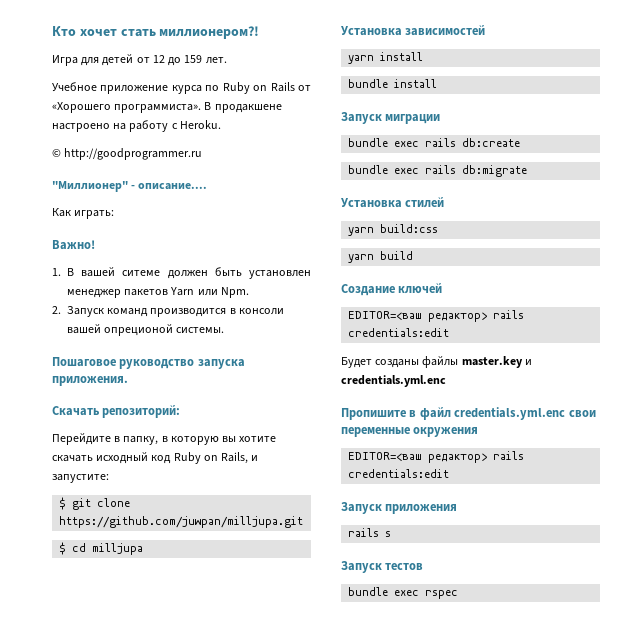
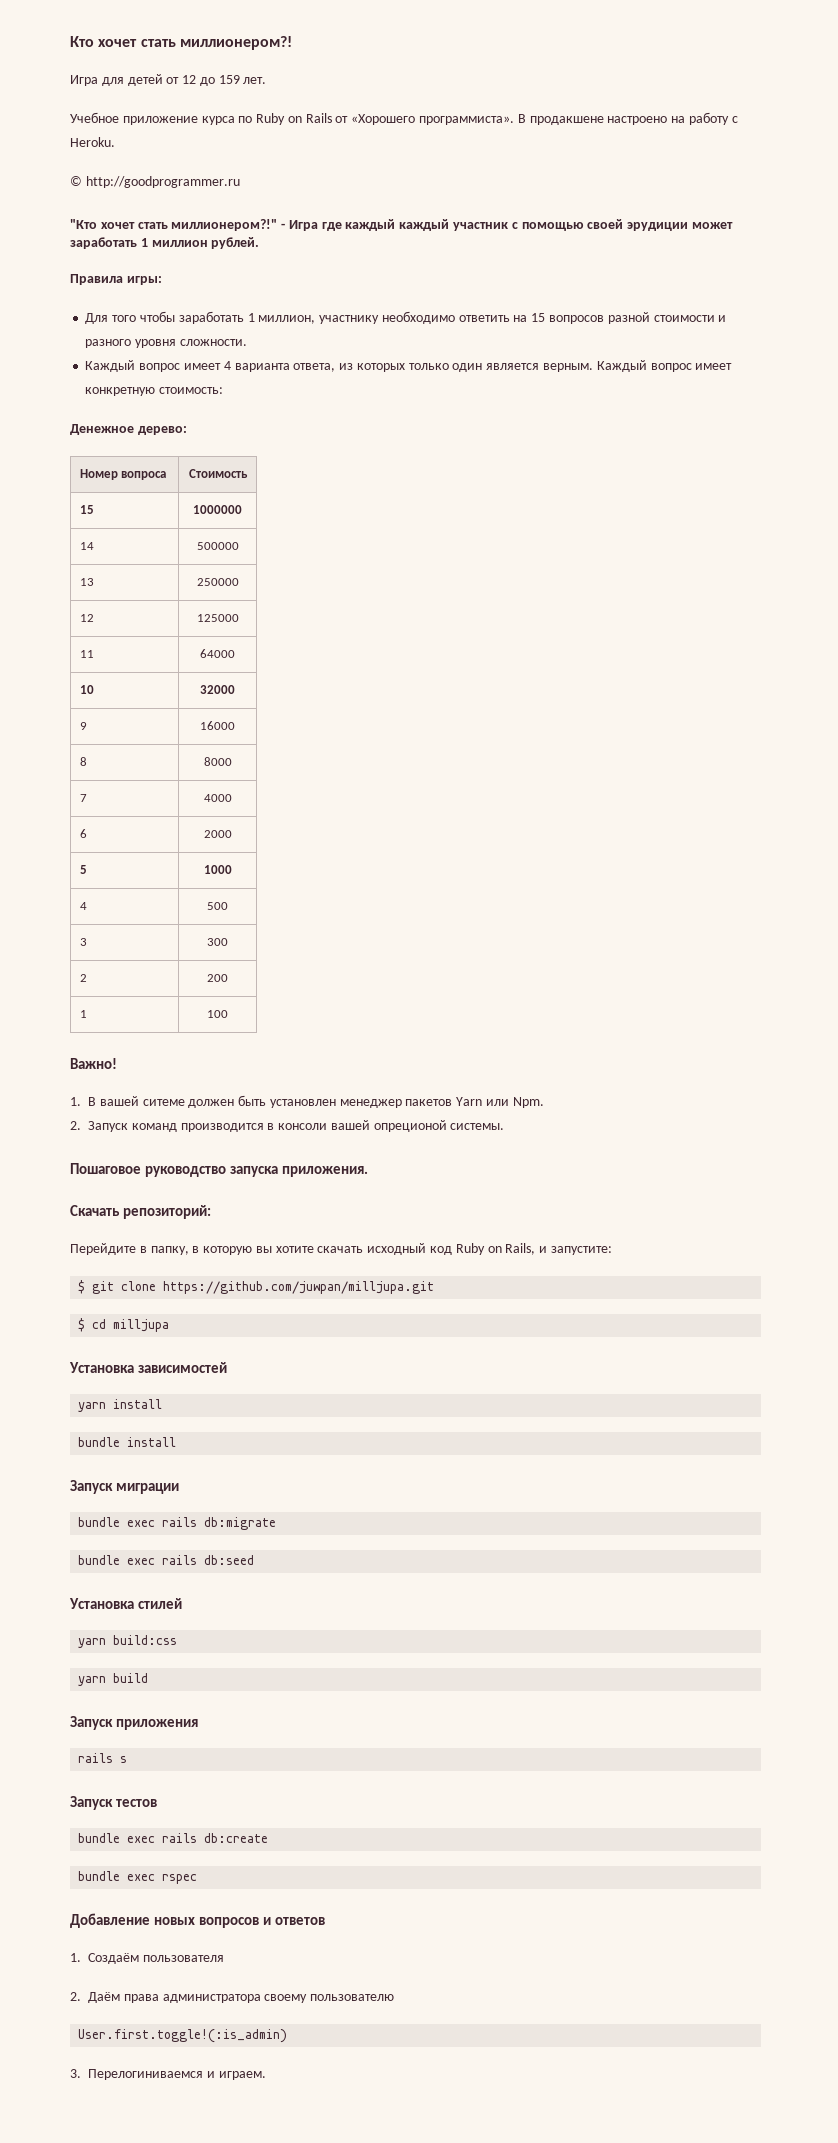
- "Миллионер" - описание....
- Как играть:
+ "Кто хочет стать миллионером?!" - Игра где каждый каждый участник с помощью своей эрудиции может заработать 1 миллион рублей.
+ Правила игры:
+ Для того чтобы заработать 1 миллион, участнику необходимо ответить на 15 вопросов разной стоимости и разного уровня сложности.
+ Каждый вопрос имеет 4 варианта ответа, из которых только один является верным. Каждый вопрос имеет конкретную стоимость:
+ Денежное дерево:
+ Номер вопроса | Стоимость
+ 15 | 1000000
+ 14 | 500000
+ 13 | 250000
+ 12 | 125000
+ 11 | 64000
+ 10 | 32000
+ 9 | 16000
+ 8 | 8000
+ 7 | 4000
+ 6 | 2000
+ 5 | 1000
+ 4 | 500
+ 3 | 300
+ 2 | 200
+ 1 | 100
- bundle exec rails db:create
  bundle exec rails db:migrate
+ bundle exec rails db:seed
- Создание ключей
- EDITOR=<ваш редактор> rails credentials:edit
- Будет созданы файлы master.key и credentials.yml.enc
- Пропишите в файл credentials.yml.enc свои переменные окружения
- EDITOR=<ваш редактор> rails credentials:edit
+ bundle exec rails db:create
+ Добавление новых вопросов и ответов
+ 1. Создаём пользователя
+ 2. Даём права администратора своему пользователю
+ User.first.toggle!(:is_admin)
+ 3. Перелогиниваемся и играем.

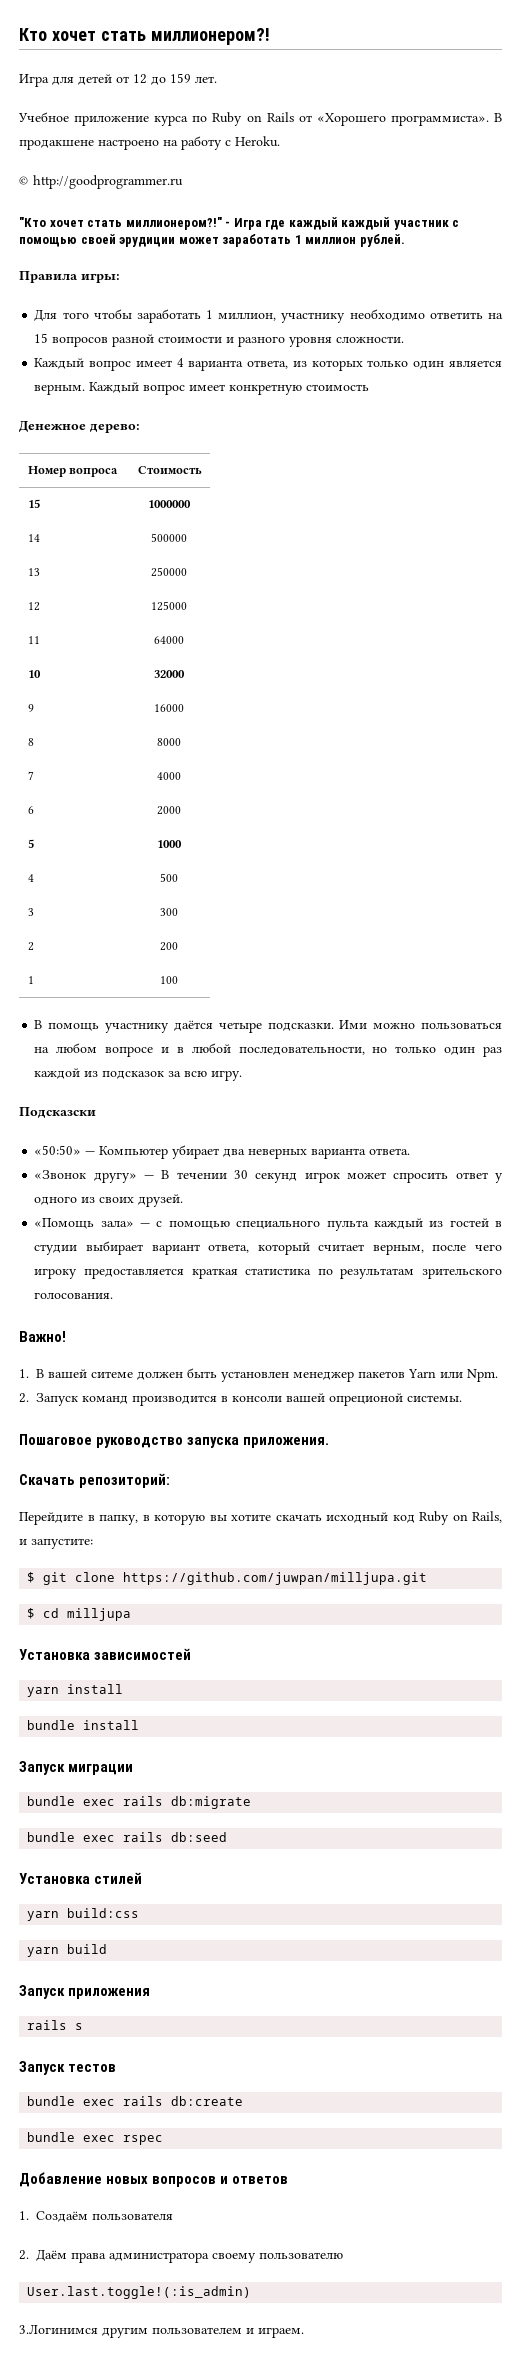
- Каждый вопрос имеет конкретную стоимость:
+ Каждый вопрос имеет конкретную стоимость
+ В помощь участнику даётся четыре подсказки. Ими можно пользоваться на любом вопросе и в любой последовательности, но только один раз каждой из подсказок за всю игру.
+ Подсказски
+ «50:50» — Компьютер убирает два неверных варианта ответа.
+ «Звонок другу» — В течении 30 секунд игрок может спросить ответ у одного из своих друзей.
+ «Помощь зала» — с помощью специального пульта каждый из гостей в студии выбирает вариант ответа, который считает верным, после чего игроку предоставляется краткая статистика по результатам зрительского голосования.
- User.first.toggle!(:is_admin)
- 3. Перелогиниваемся и играем.
+ User.last.toggle!(:is_admin)
+ 3.Логинимся другим пользователем и играем.

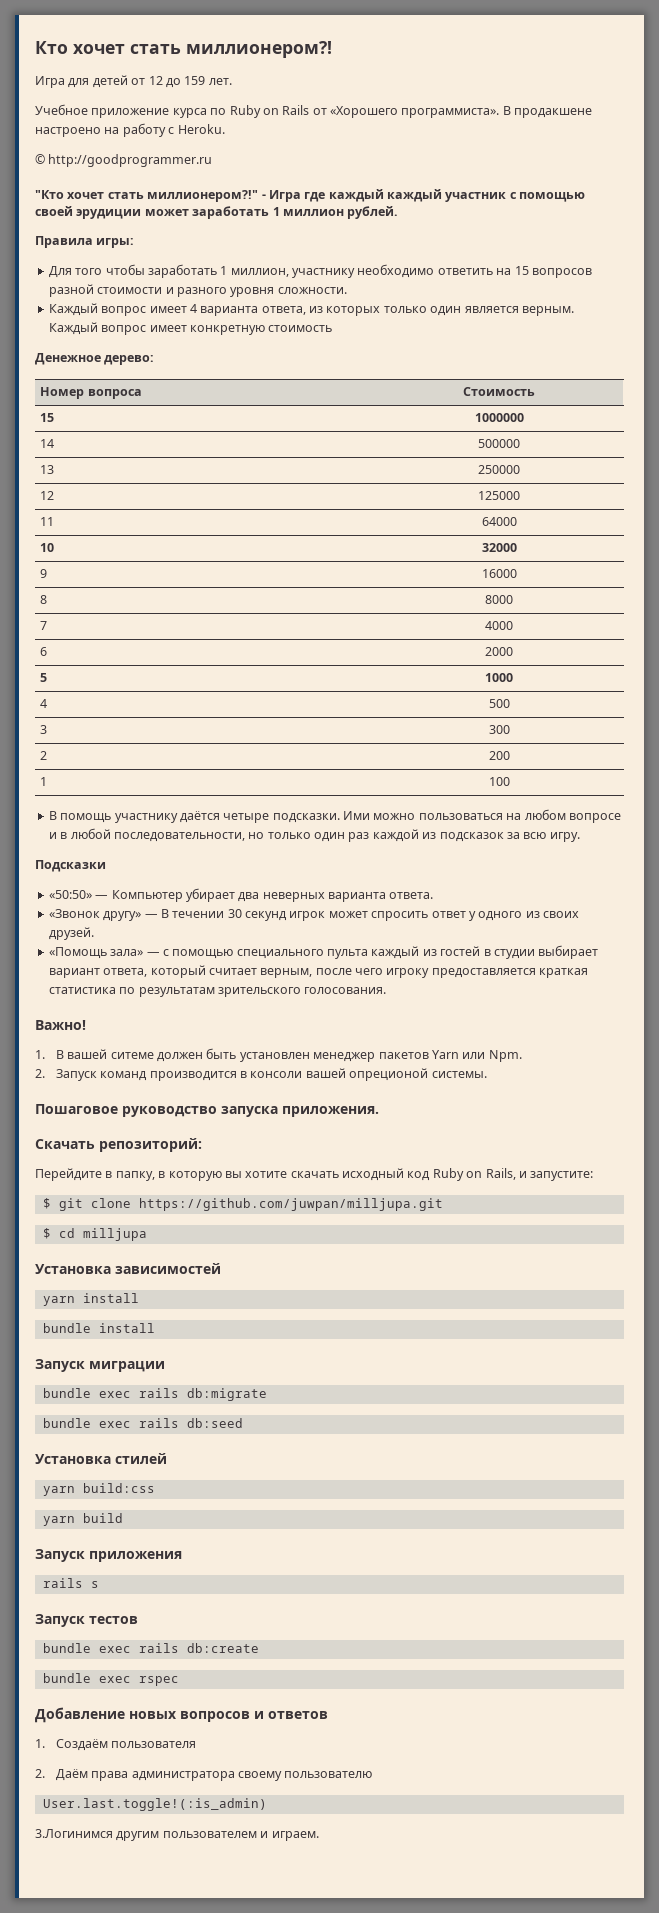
- Подсказски
+ Подсказки

